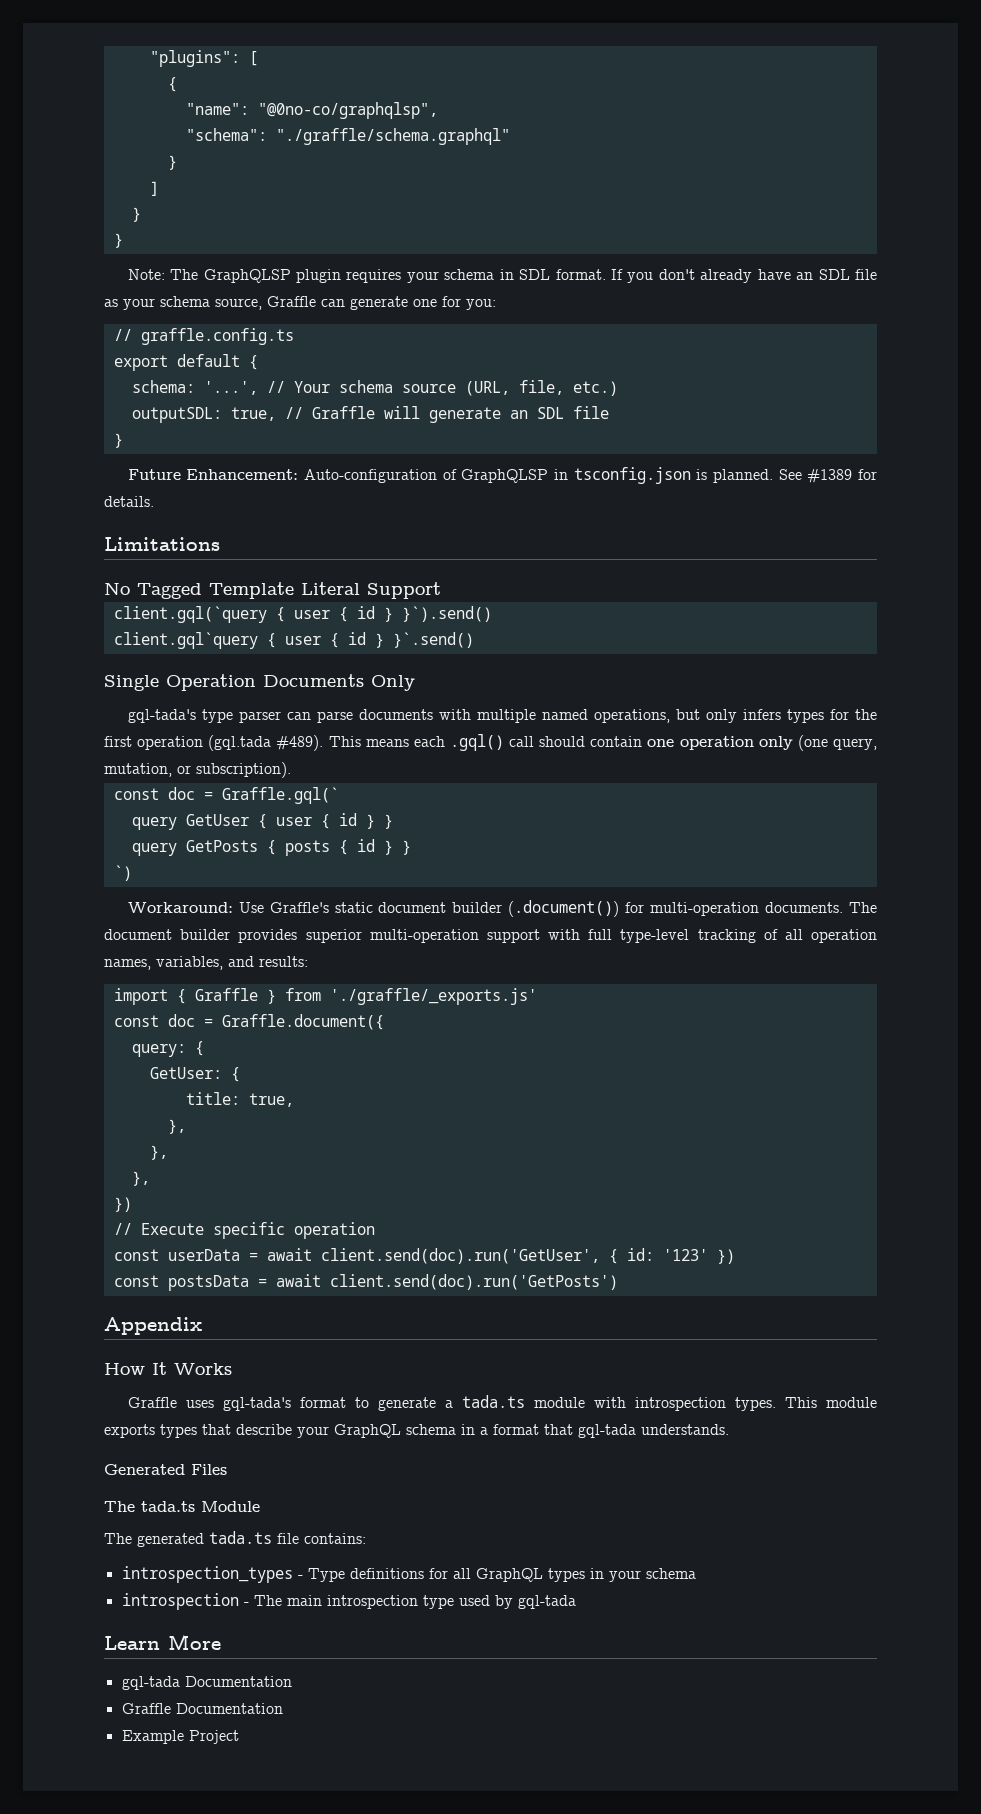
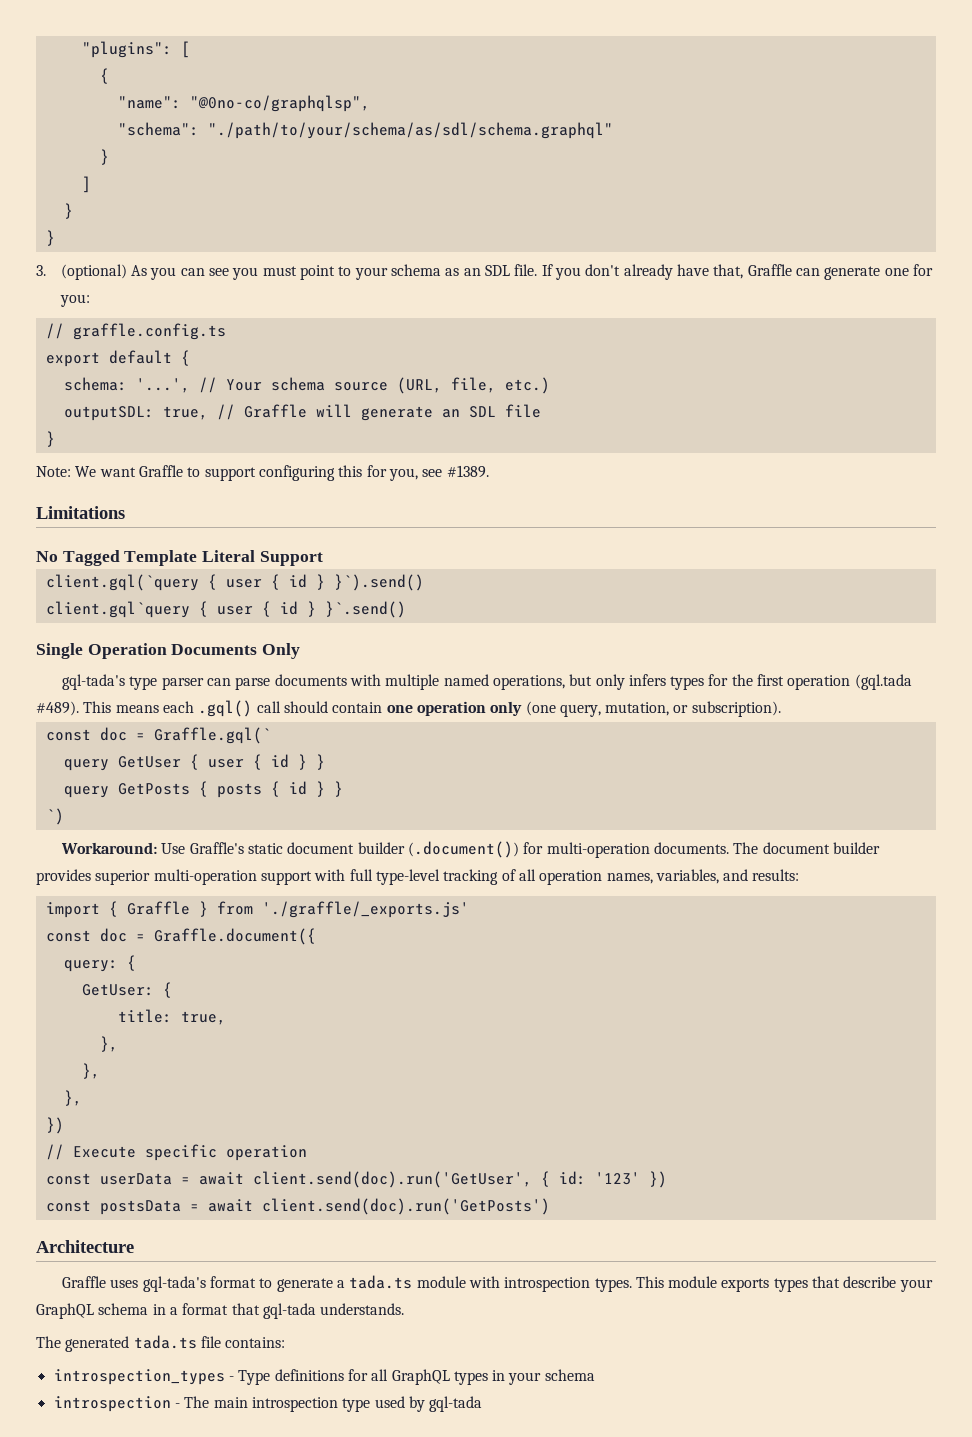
- "schema": "./graffle/schema.graphql"
+ "schema": "./path/to/your/schema/as/sdl/schema.graphql"
- Note: The GraphQLSP plugin requires your schema in SDL format.
+ 3. (optional) As you can see you must point to your schema as an SDL file.
- If you don't already have an SDL file as your schema source, Graffle can generate one for you:
+ If you don't already have that, Graffle can generate one for you:
- Future Enhancement: Auto-configuration of GraphQLSP in tsconfig.json is planned. See #1389 for details.
+ Note: We want Graffle to support configuring this for you, see #1389.
- Appendix
- How It Works
+ Architecture
- Generated Files
- The tada.ts Module
- Learn More
- gql-tada Documentation
- Graffle Documentation
- Example Project

